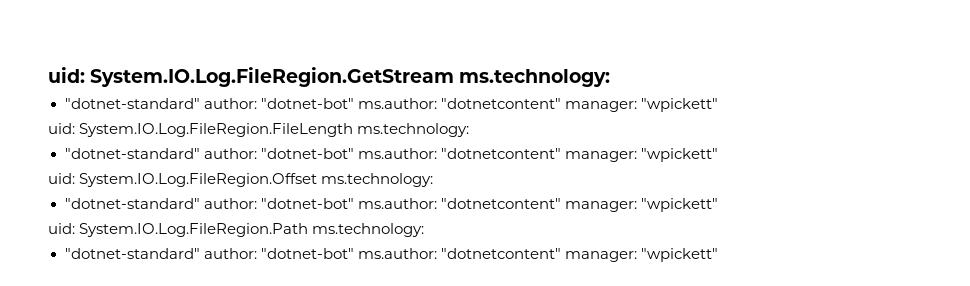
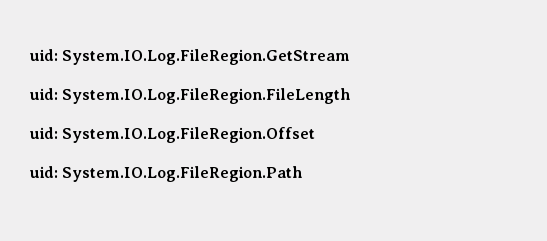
- uid: System.IO.Log.FileRegion.GetStream ms.technology:
- "dotnet-standard" author: "dotnet-bot" ms.author: "dotnetcontent" manager: "wpickett"
- uid: System.IO.Log.FileRegion.FileLength ms.technology:
- "dotnet-standard" author: "dotnet-bot" ms.author: "dotnetcontent" manager: "wpickett"
- uid: System.IO.Log.FileRegion.Offset ms.technology:
- "dotnet-standard" author: "dotnet-bot" ms.author: "dotnetcontent" manager: "wpickett"
- uid: System.IO.Log.FileRegion.Path ms.technology:
- "dotnet-standard" author: "dotnet-bot" ms.author: "dotnetcontent" manager: "wpickett"
+ uid: System.IO.Log.FileRegion.GetStream
+ uid: System.IO.Log.FileRegion.FileLength
+ uid: System.IO.Log.FileRegion.Offset
+ uid: System.IO.Log.FileRegion.Path

